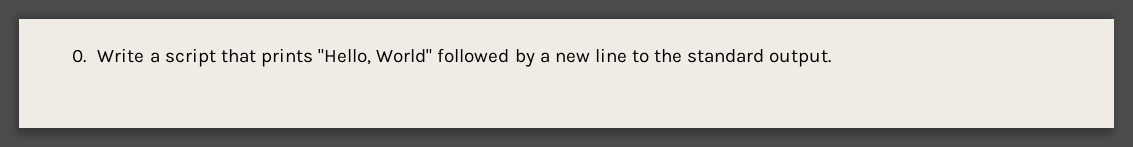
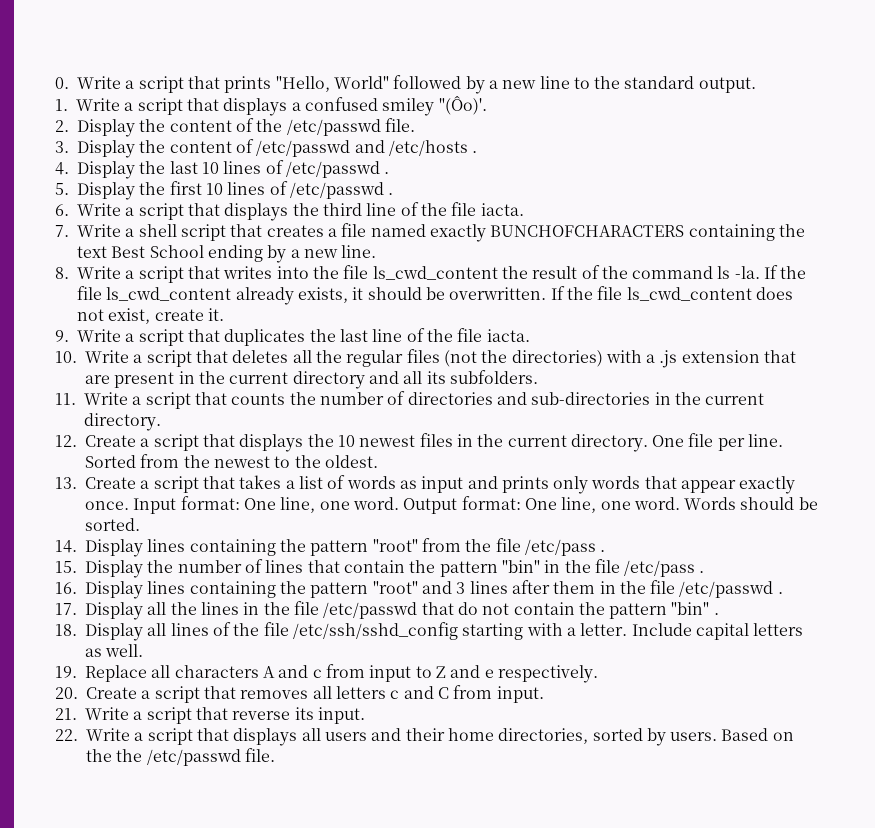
+ 1. Write a script that displays a confused smiley "(Ôo)'.
+ 2. Display the content of the /etc/passwd file.
+ 3. Display the content of /etc/passwd and /etc/hosts .
+ 4. Display the last 10 lines of /etc/passwd .
+ 5. Display the first 10 lines of /etc/passwd .
+ 6. Write a script that displays the third line of the file iacta.
+ 7. Write a shell script that creates a file named exactly BUNCHOFCHARACTERS containing the text Best School ending by a new line.
+ 8. Write a script that writes into the file ls_cwd_content the result of the command ls -la. If the file ls_cwd_content already exists, it should be overwritten. If the file ls_cwd_content does not exist, create it.
+ 9. Write a script that duplicates the last line of the file iacta.
+ 10. Write a script that deletes all the regular files (not the directories) with a .js extension that are present in the current directory and all its subfolders.
+ 11. Write a script that counts the number of directories and sub-directories in the current directory.
+ 12. Create a script that displays the 10 newest files in the current directory. One file per line. Sorted from the newest to the oldest.
+ 13. Create a script that takes a list of words as input and prints only words that appear exactly once. Input format: One line, one word. Output format: One line, one word. Words should be sorted.
+ 14. Display lines containing the pattern "root" from the file /etc/pass .
+ 15. Display the number of lines that contain the pattern "bin" in the file /etc/pass .
+ 16. Display lines containing the pattern "root" and 3 lines after them in the file /etc/passwd .
+ 17. Display all the lines in the file /etc/passwd that do not contain the pattern "bin" .
+ 18. Display all lines of the file /etc/ssh/sshd_config starting with a letter. Include capital letters as well.
+ 19. Replace all characters A and c from input to Z and e respectively.
+ 20. Create a script that removes all letters c and C from input.
+ 21. Write a script that reverse its input.
+ 22. Write a script that displays all users and their home directories, sorted by users. Based on the the /etc/passwd file.

